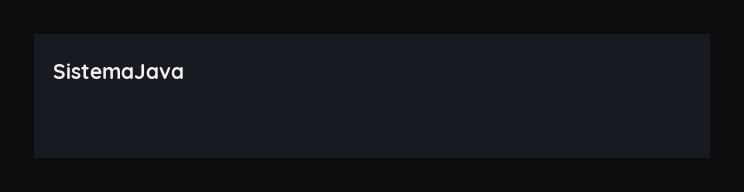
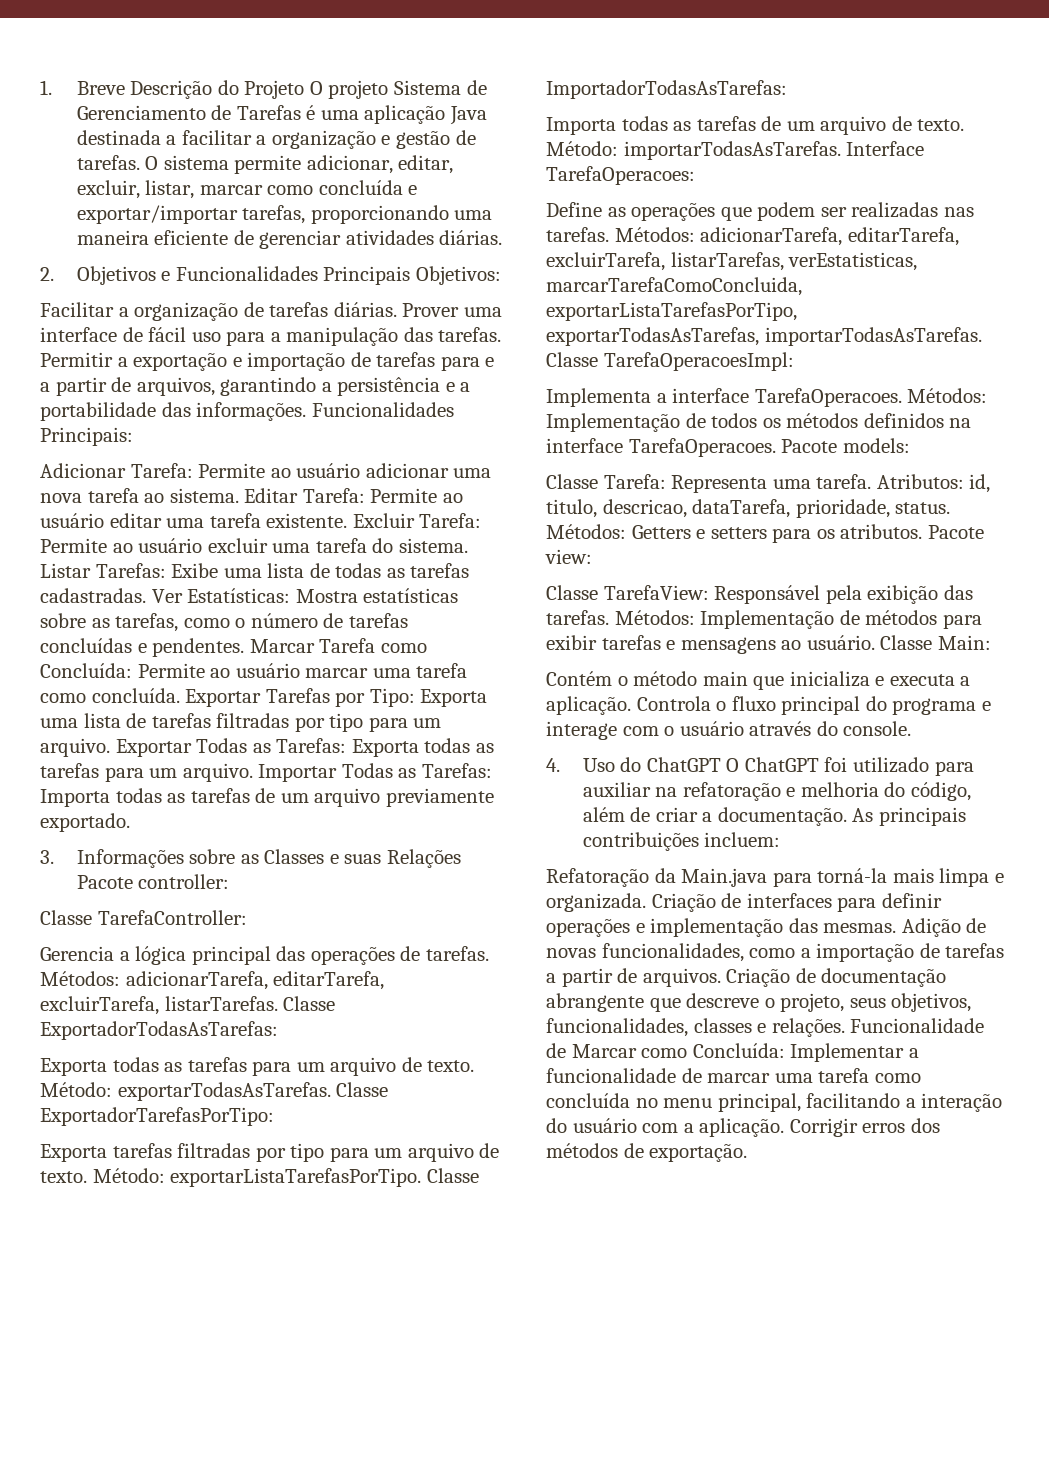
- SistemaJava
+ 1. Breve Descrição do Projeto O projeto Sistema de Gerenciamento de Tarefas é uma aplicação Java destinada a facilitar a organização e gestão de tarefas. O sistema permite adicionar, editar, excluir, listar, marcar como concluída e exportar/importar tarefas, proporcionando uma maneira eficiente de gerenciar atividades diárias.
+ 2. Objetivos e Funcionalidades Principais Objetivos:
+ Facilitar a organização de tarefas diárias. Prover uma interface de fácil uso para a manipulação das tarefas. Permitir a exportação e importação de tarefas para e a partir de arquivos, garantindo a persistência e a portabilidade das informações. Funcionalidades Principais:
+ Adicionar Tarefa: Permite ao usuário adicionar uma nova tarefa ao sistema. Editar Tarefa: Permite ao usuário editar uma tarefa existente. Excluir Tarefa: Permite ao usuário excluir uma tarefa do sistema. Listar Tarefas: Exibe uma lista de todas as tarefas cadastradas. Ver Estatísticas: Mostra estatísticas sobre as tarefas, como o número de tarefas concluídas e pendentes. Marcar Tarefa como Concluída: Permite ao usuário marcar uma tarefa como concluída. Exportar Tarefas por Tipo: Exporta uma lista de tarefas filtradas por tipo para um arquivo. Exportar Todas as Tarefas: Exporta todas as tarefas para um arquivo. Importar Todas as Tarefas: Importa todas as tarefas de um arquivo previamente exportado.
+ 3. Informações sobre as Classes e suas Relações Pacote controller:
+ Classe TarefaController:
+ Gerencia a lógica principal das operações de tarefas. Métodos: adicionarTarefa, editarTarefa, excluirTarefa, listarTarefas. Classe ExportadorTodasAsTarefas:
+ Exporta todas as tarefas para um arquivo de texto. Método: exportarTodasAsTarefas. Classe ExportadorTarefasPorTipo:
+ Exporta tarefas filtradas por tipo para um arquivo de texto. Método: exportarListaTarefasPorTipo. Classe ImportadorTodasAsTarefas:
+ Importa todas as tarefas de um arquivo de texto. Método: importarTodasAsTarefas. Interface TarefaOperacoes:
+ Define as operações que podem ser realizadas nas tarefas. Métodos: adicionarTarefa, editarTarefa, excluirTarefa, listarTarefas, verEstatisticas, marcarTarefaComoConcluida, exportarListaTarefasPorTipo, exportarTodasAsTarefas, importarTodasAsTarefas. Classe TarefaOperacoesImpl:
+ Implementa a interface TarefaOperacoes. Métodos: Implementação de todos os métodos definidos na interface TarefaOperacoes. Pacote models:
+ Classe Tarefa: Representa uma tarefa. Atributos: id, titulo, descricao, dataTarefa, prioridade, status. Métodos: Getters e setters para os atributos. Pacote view:
+ Classe TarefaView: Responsável pela exibição das tarefas. Métodos: Implementação de métodos para exibir tarefas e mensagens ao usuário. Classe Main:
+ Contém o método main que inicializa e executa a aplicação. Controla o fluxo principal do programa e interage com o usuário através do console.
+ 4. Uso do ChatGPT O ChatGPT foi utilizado para auxiliar na refatoração e melhoria do código, além de criar a documentação. As principais contribuições incluem:
+ Refatoração da Main.java para torná-la mais limpa e organizada. Criação de interfaces para definir operações e implementação das mesmas. Adição de novas funcionalidades, como a importação de tarefas a partir de arquivos. Criação de documentação abrangente que descreve o projeto, seus objetivos, funcionalidades, classes e relações. Funcionalidade de Marcar como Concluída: Implementar a funcionalidade de marcar uma tarefa como concluída no menu principal, facilitando a interação do usuário com a aplicação. Corrigir erros dos métodos de exportação.

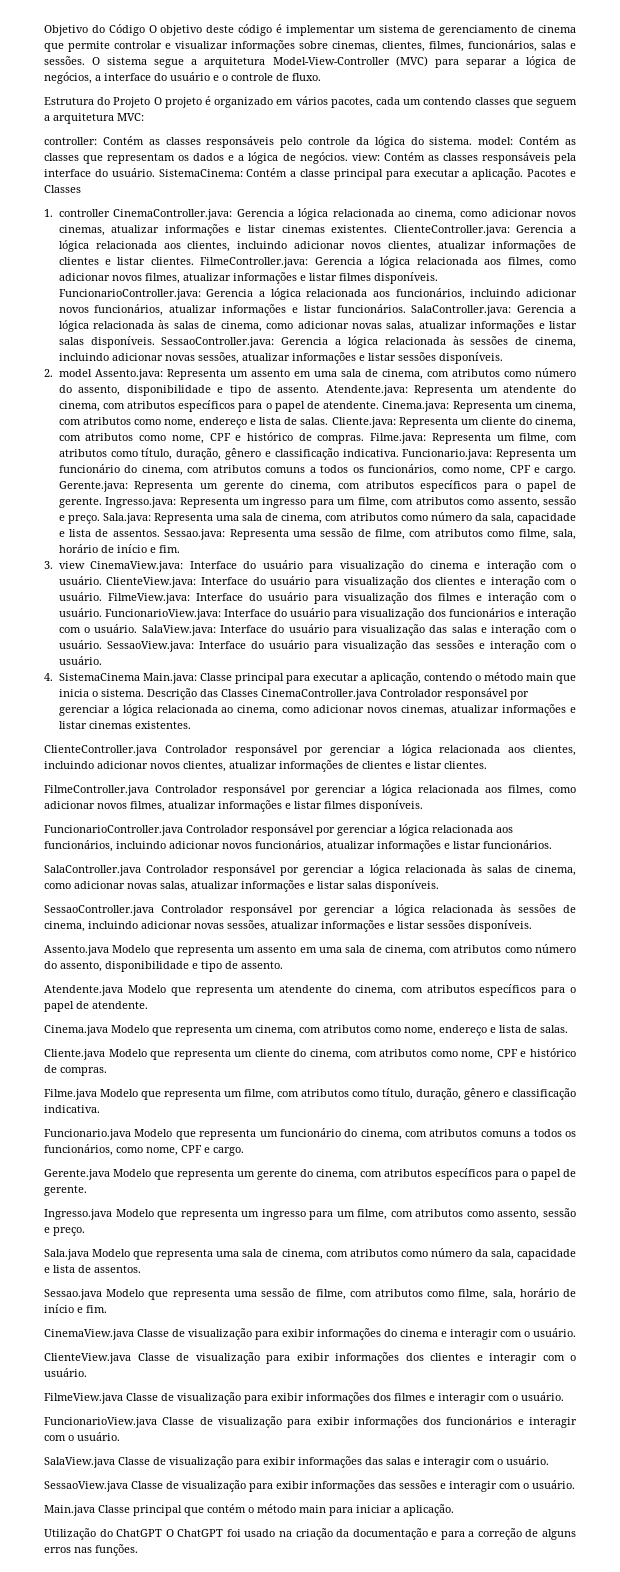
- 1. Breve Descrição do Projeto O projeto Sistema de Gerenciamento de Tarefas é uma aplicação Java destinada a facilitar a organização e gestão de tarefas. O sistema permite adicionar, editar, excluir, listar, marcar como concluída e exportar/importar tarefas, proporcionando uma maneira eficiente de gerenciar atividades diárias.
- 2. Objetivos e Funcionalidades Principais Objetivos:
- Facilitar a organização de tarefas diárias. Prover uma interface de fácil uso para a manipulação das tarefas. Permitir a exportação e importação de tarefas para e a partir de arquivos, garantindo a persistência e a portabilidade das informações. Funcionalidades Principais:
- Adicionar Tarefa: Permite ao usuário adicionar uma nova tarefa ao sistema. Editar Tarefa: Permite ao usuário editar uma tarefa existente. Excluir Tarefa: Permite ao usuário excluir uma tarefa do sistema. Listar Tarefas: Exibe uma lista de todas as tarefas cadastradas. Ver Estatísticas: Mostra estatísticas sobre as tarefas, como o número de tarefas concluídas e pendentes. Marcar Tarefa como Concluída: Permite ao usuário marcar uma tarefa como concluída. Exportar Tarefas por Tipo: Exporta uma lista de tarefas filtradas por tipo para um arquivo. Exportar Todas as Tarefas: Exporta todas as tarefas para um arquivo. Importar Todas as Tarefas: Importa todas as tarefas de um arquivo previamente exportado.
- 3. Informações sobre as Classes e suas Relações Pacote controller:
- Classe TarefaController:
- Gerencia a lógica principal das operações de tarefas. Métodos: adicionarTarefa, editarTarefa, excluirTarefa, listarTarefas. Classe ExportadorTodasAsTarefas:
- Exporta todas as tarefas para um arquivo de texto. Método: exportarTodasAsTarefas. Classe ExportadorTarefasPorTipo:
- Exporta tarefas filtradas por tipo para um arquivo de texto. Método: exportarListaTarefasPorTipo. Classe ImportadorTodasAsTarefas:
- Importa todas as tarefas de um arquivo de texto. Método: importarTodasAsTarefas. Interface TarefaOperacoes:
- Define as operações que podem ser realizadas nas tarefas. Métodos: adicionarTarefa, editarTarefa, excluirTarefa, listarTarefas, verEstatisticas, marcarTarefaComoConcluida, exportarListaTarefasPorTipo, exportarTodasAsTarefas, importarTodasAsTarefas. Classe TarefaOperacoesImpl:
- Implementa a interface TarefaOperacoes. Métodos: Implementação de todos os métodos definidos na interface TarefaOperacoes. Pacote models:
- Classe Tarefa: Representa uma tarefa. Atributos: id, titulo, descricao, dataTarefa, prioridade, status. Métodos: Getters e setters para os atributos. Pacote view:
- Classe TarefaView: Responsável pela exibição das tarefas. Métodos: Implementação de métodos para exibir tarefas e mensagens ao usuário. Classe Main:
- Contém o método main que inicializa e executa a aplicação. Controla o fluxo principal do programa e interage com o usuário através do console.
- 4. Uso do ChatGPT O ChatGPT foi utilizado para auxiliar na refatoração e melhoria do código, além de criar a documentação. As principais contribuições incluem:
- Refatoração da Main.java para torná-la mais limpa e organizada. Criação de interfaces para definir operações e implementação das mesmas. Adição de novas funcionalidades, como a importação de tarefas a partir de arquivos. Criação de documentação abrangente que descreve o projeto, seus objetivos, funcionalidades, classes e relações. Funcionalidade de Marcar como Concluída: Implementar a funcionalidade de marcar uma tarefa como concluída no menu principal, facilitando a interação do usuário com a aplicação. Corrigir erros dos métodos de exportação.
+ Objetivo do Código O objetivo deste código é implementar um sistema de gerenciamento de cinema que permite controlar e visualizar informações sobre cinemas, clientes, filmes, funcionários, salas e sessões. O sistema segue a arquitetura Model-View-Controller (MVC) para separar a lógica de negócios, a interface do usuário e o controle de fluxo.
+ Estrutura do Projeto O projeto é organizado em vários pacotes, cada um contendo classes que seguem a arquitetura MVC:
+ controller: Contém as classes responsáveis pelo controle da lógica do sistema. model: Contém as classes que representam os dados e a lógica de negócios. view: Contém as classes responsáveis pela interface do usuário. SistemaCinema: Contém a classe principal para executar a aplicação. Pacotes e Classes
+ 1. controller CinemaController.java: Gerencia a lógica relacionada ao cinema, como adicionar novos cinemas, atualizar informações e listar cinemas existentes. ClienteController.java: Gerencia a lógica relacionada aos clientes, incluindo adicionar novos clientes, atualizar informações de clientes e listar clientes. FilmeController.java: Gerencia a lógica relacionada aos filmes, como adicionar novos filmes, atualizar informações e listar filmes disponíveis. FuncionarioController.java: Gerencia a lógica relacionada aos funcionários, incluindo adicionar novos funcionários, atualizar informações e listar funcionários. SalaController.java: Gerencia a lógica relacionada às salas de cinema, como adicionar novas salas, atualizar informações e listar salas disponíveis. SessaoController.java: Gerencia a lógica relacionada às sessões de cinema, incluindo adicionar novas sessões, atualizar informações e listar sessões disponíveis.
+ 2. model Assento.java: Representa um assento em uma sala de cinema, com atributos como número do assento, disponibilidade e tipo de assento. Atendente.java: Representa um atendente do cinema, com atributos específicos para o papel de atendente. Cinema.java: Representa um cinema, com atributos como nome, endereço e lista de salas. Cliente.java: Representa um cliente do cinema, com atributos como nome, CPF e histórico de compras. Filme.java: Representa um filme, com atributos como título, duração, gênero e classificação indicativa. Funcionario.java: Representa um funcionário do cinema, com atributos comuns a todos os funcionários, como nome, CPF e cargo. Gerente.java: Representa um gerente do cinema, com atributos específicos para o papel de gerente. Ingresso.java: Representa um ingresso para um filme, com atributos como assento, sessão e preço. Sala.java: Representa uma sala de cinema, com atributos como número da sala, capacidade e lista de assentos. Sessao.java: Representa uma sessão de filme, com atributos como filme, sala, horário de início e fim.
+ 3. view CinemaView.java: Interface do usuário para visualização do cinema e interação com o usuário. ClienteView.java: Interface do usuário para visualização dos clientes e interação com o usuário. FilmeView.java: Interface do usuário para visualização dos filmes e interação com o usuário. FuncionarioView.java: Interface do usuário para visualização dos funcionários e interação com o usuário. SalaView.java: Interface do usuário para visualização das salas e interação com o usuário. SessaoView.java: Interface do usuário para visualização das sessões e interação com o usuário.
+ 4. SistemaCinema Main.java: Classe principal para executar a aplicação, contendo o método main que inicia o sistema. Descrição das Classes CinemaController.java Controlador responsável por gerenciar a lógica relacionada ao cinema, como adicionar novos cinemas, atualizar informações e listar cinemas existentes.
+ ClienteController.java Controlador responsável por gerenciar a lógica relacionada aos clientes, incluindo adicionar novos clientes, atualizar informações de clientes e listar clientes.
+ FilmeController.java Controlador responsável por gerenciar a lógica relacionada aos filmes, como adicionar novos filmes, atualizar informações e listar filmes disponíveis.
+ FuncionarioController.java Controlador responsável por gerenciar a lógica relacionada aos funcionários, incluindo adicionar novos funcionários, atualizar informações e listar funcionários.
+ SalaController.java Controlador responsável por gerenciar a lógica relacionada às salas de cinema, como adicionar novas salas, atualizar informações e listar salas disponíveis.
+ SessaoController.java Controlador responsável por gerenciar a lógica relacionada às sessões de cinema, incluindo adicionar novas sessões, atualizar informações e listar sessões disponíveis.
+ Assento.java Modelo que representa um assento em uma sala de cinema, com atributos como número do assento, disponibilidade e tipo de assento.
+ Atendente.java Modelo que representa um atendente do cinema, com atributos específicos para o papel de atendente.
+ Cinema.java Modelo que representa um cinema, com atributos como nome, endereço e lista de salas.
+ Cliente.java Modelo que representa um cliente do cinema, com atributos como nome, CPF e histórico de compras.
+ Filme.java Modelo que representa um filme, com atributos como título, duração, gênero e classificação indicativa.
+ Funcionario.java Modelo que representa um funcionário do cinema, com atributos comuns a todos os funcionários, como nome, CPF e cargo.
+ Gerente.java Modelo que representa um gerente do cinema, com atributos específicos para o papel de gerente.
+ Ingresso.java Modelo que representa um ingresso para um filme, com atributos como assento, sessão e preço.
+ Sala.java Modelo que representa uma sala de cinema, com atributos como número da sala, capacidade e lista de assentos.
+ Sessao.java Modelo que representa uma sessão de filme, com atributos como filme, sala, horário de início e fim.
+ CinemaView.java Classe de visualização para exibir informações do cinema e interagir com o usuário.
+ ClienteView.java Classe de visualização para exibir informações dos clientes e interagir com o usuário.
+ FilmeView.java Classe de visualização para exibir informações dos filmes e interagir com o usuário.
+ FuncionarioView.java Classe de visualização para exibir informações dos funcionários e interagir com o usuário.
+ SalaView.java Classe de visualização para exibir informações das salas e interagir com o usuário.
+ SessaoView.java Classe de visualização para exibir informações das sessões e interagir com o usuário.
+ Main.java Classe principal que contém o método main para iniciar a aplicação.
+ Utilização do ChatGPT O ChatGPT foi usado na criação da documentação e para a correção de alguns erros nas funções.

